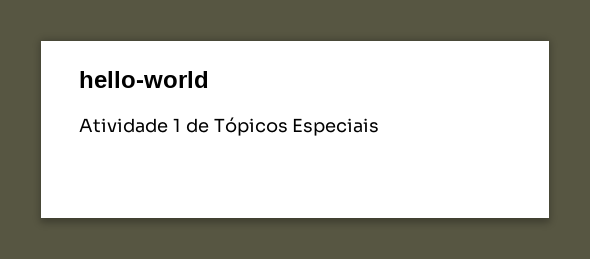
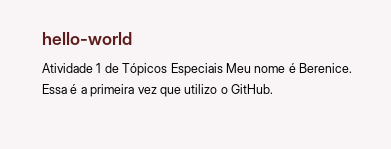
- Atividade 1 de Tópicos Especiais
+ Atividade 1 de Tópicos Especiais Meu nome é Berenice. Essa é a primeira vez que utilizo o GitHub.

